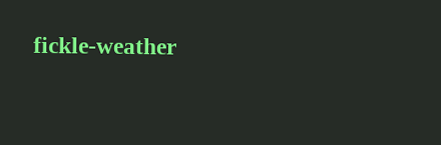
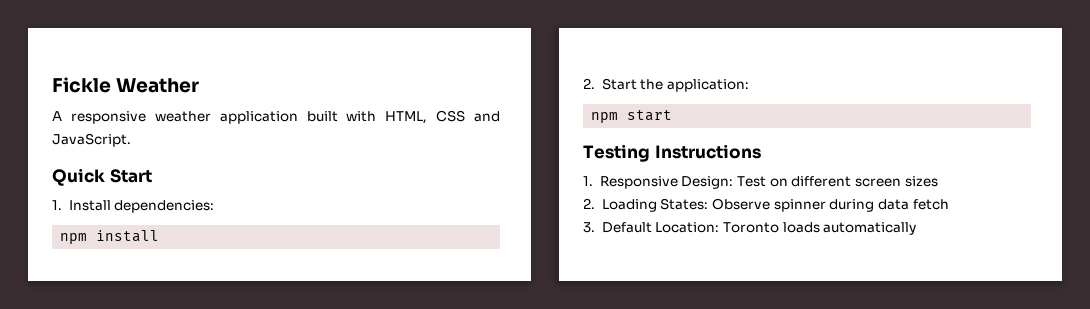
- fickle-weather
+ Fickle Weather
+ A responsive weather application built with HTML, CSS and JavaScript.
+ Quick Start
+ 1. Install dependencies:
+ npm install
+ 2. Start the application:
+ npm start
+ Testing Instructions
+ 1. Responsive Design: Test on different screen sizes
+ 2. Loading States: Observe spinner during data fetch
+ 3. Default Location: Toronto loads automatically

